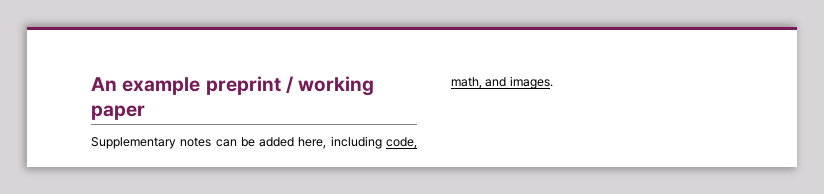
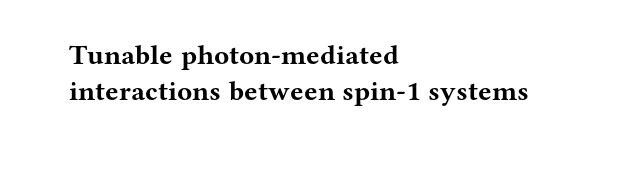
- An example preprint / working paper
- Supplementary notes can be added here, including code, math, and images.
+ Tunable photon-mediated interactions between spin-1 systems

